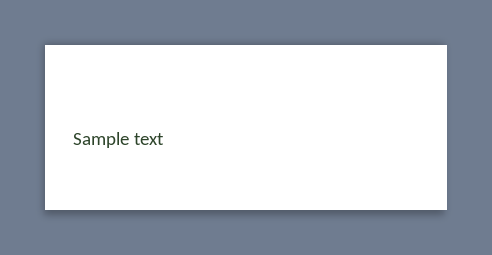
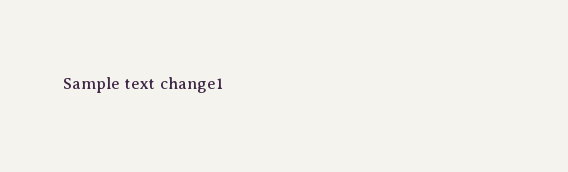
- Sample text
+ Sample text change1

